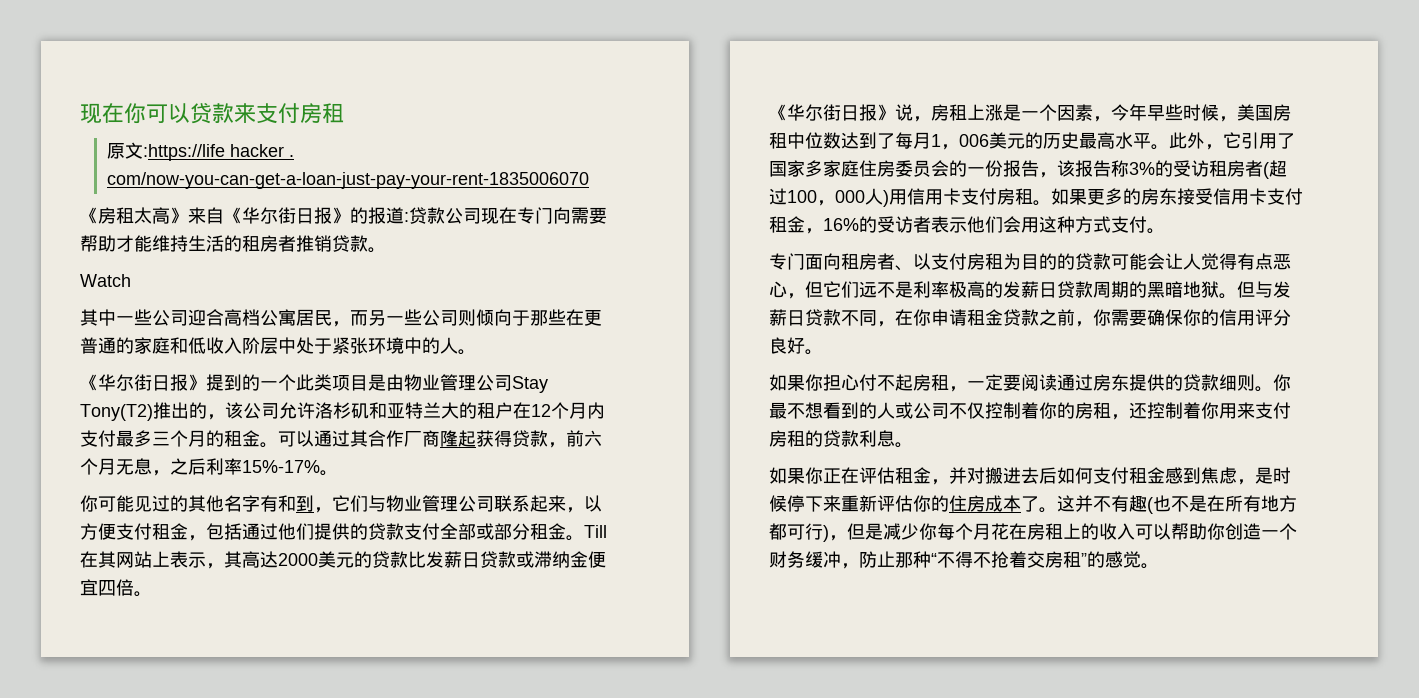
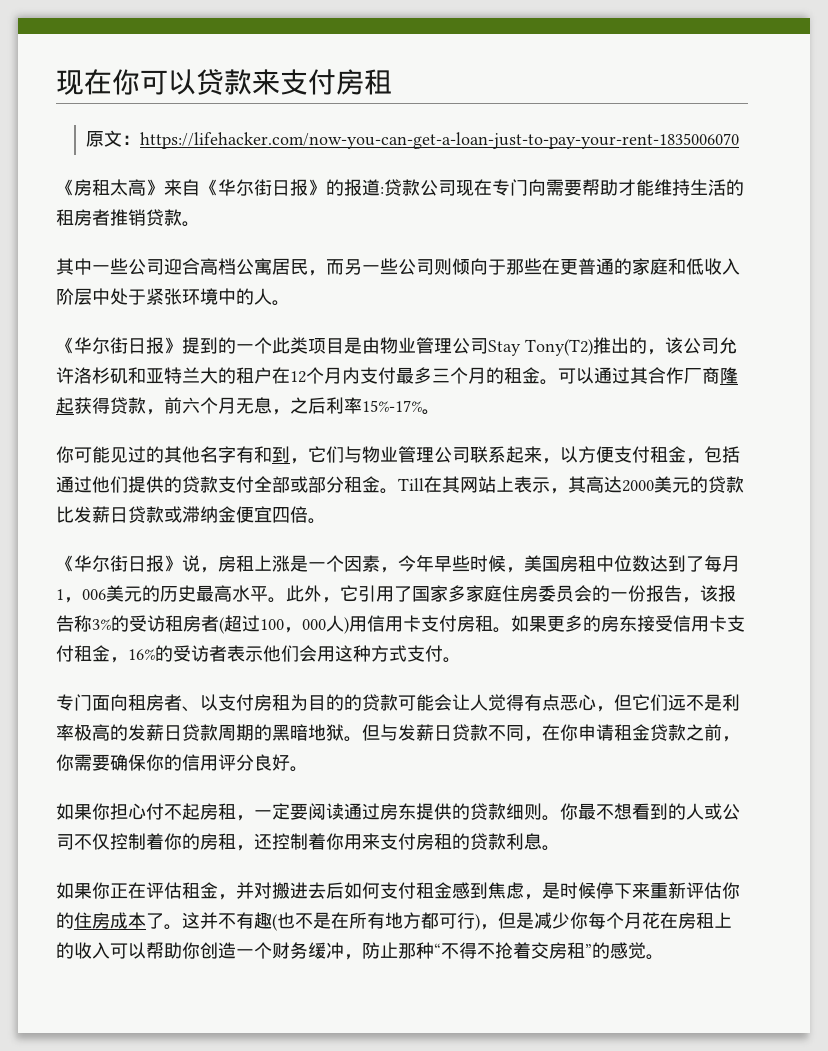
- 原文:https://life hacker . com/now-you-can-get-a-loan-just-pay-your-rent-1835006070
+ 原文：https://lifehacker.com/now-you-can-get-a-loan-just-to-pay-your-rent-1835006070
- Watch

